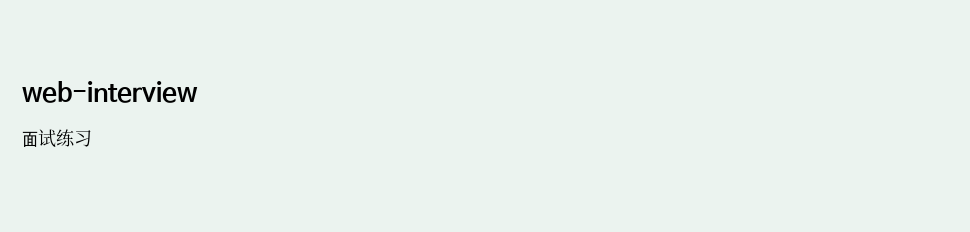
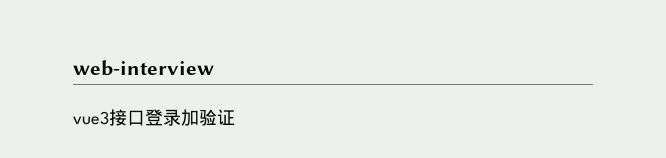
- 面试练习
+ vue3接口登录加验证

